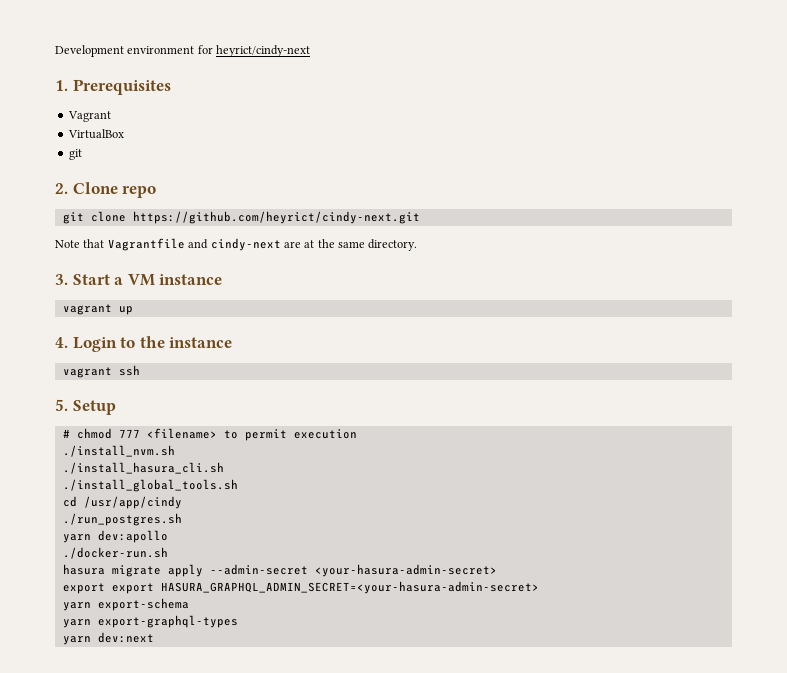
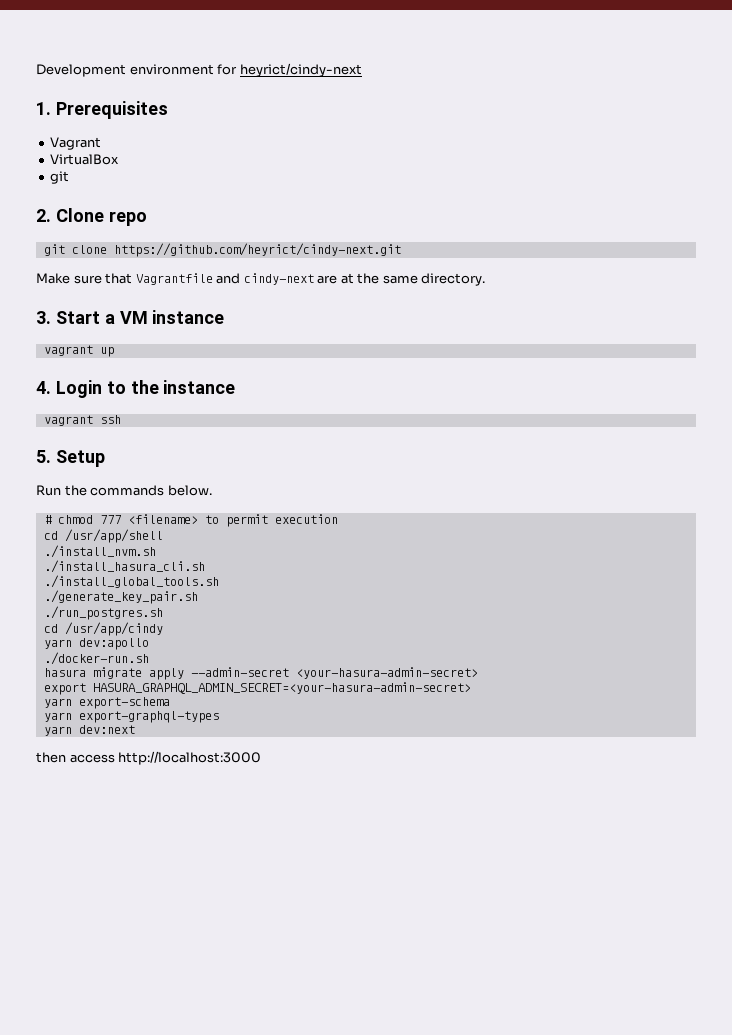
- Note that Vagrantfile and cindy-next are at the same directory.
+ Make sure that Vagrantfile and cindy-next are at the same directory.
+ Run the commands below.
+ cd /usr/app/shell
+ ./generate_key_pair.sh
+ ./run_postgres.sh
- ./run_postgres.sh
- export export HASURA_GRAPHQL_ADMIN_SECRET=<your-hasura-admin-secret>
+ export HASURA_GRAPHQL_ADMIN_SECRET=<your-hasura-admin-secret>
+ then access http://localhost:3000

